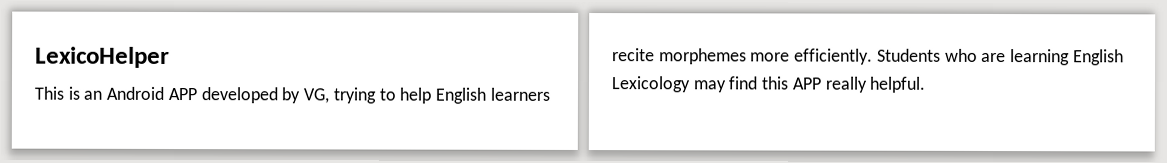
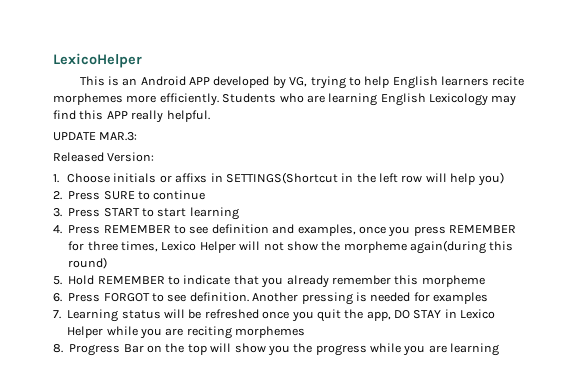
+ UPDATE MAR.3:
+ Released Version:
+ 1. Choose initials or affixs in SETTINGS(Shortcut in the left row will help you)
+ 2. Press SURE to continue
+ 3. Press START to start learning
+ 4. Press REMEMBER to see definition and examples, once you press REMEMBER for three times, Lexico Helper will not show the morpheme again(during this round)
+ 5. Hold REMEMBER to indicate that you already remember this morpheme
+ 6. Press FORGOT to see definition. Another pressing is needed for examples
+ 7. Learning status will be refreshed once you quit the app, DO STAY in Lexico Helper while you are reciting morphemes
+ 8. Progress Bar on the top will show you the progress while you are learning

